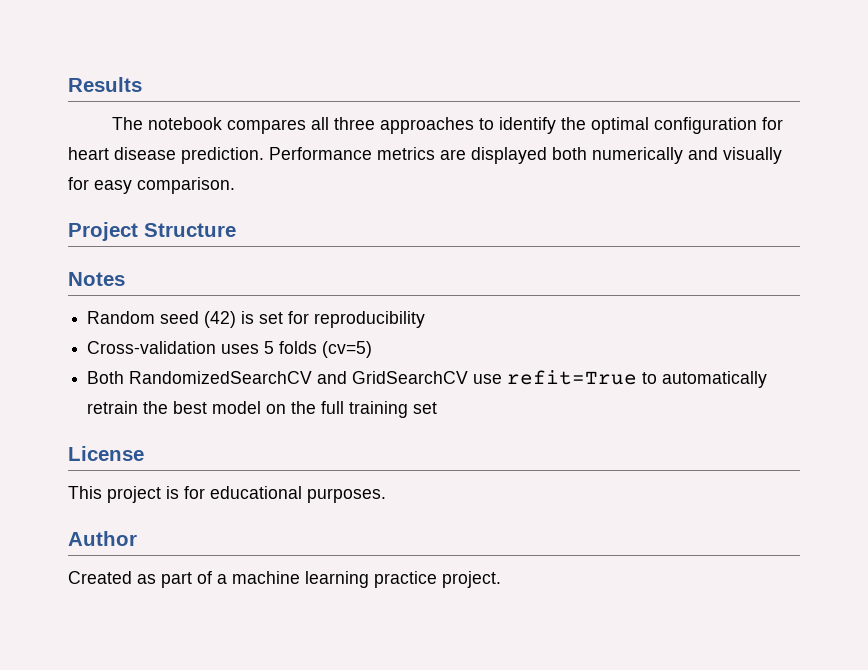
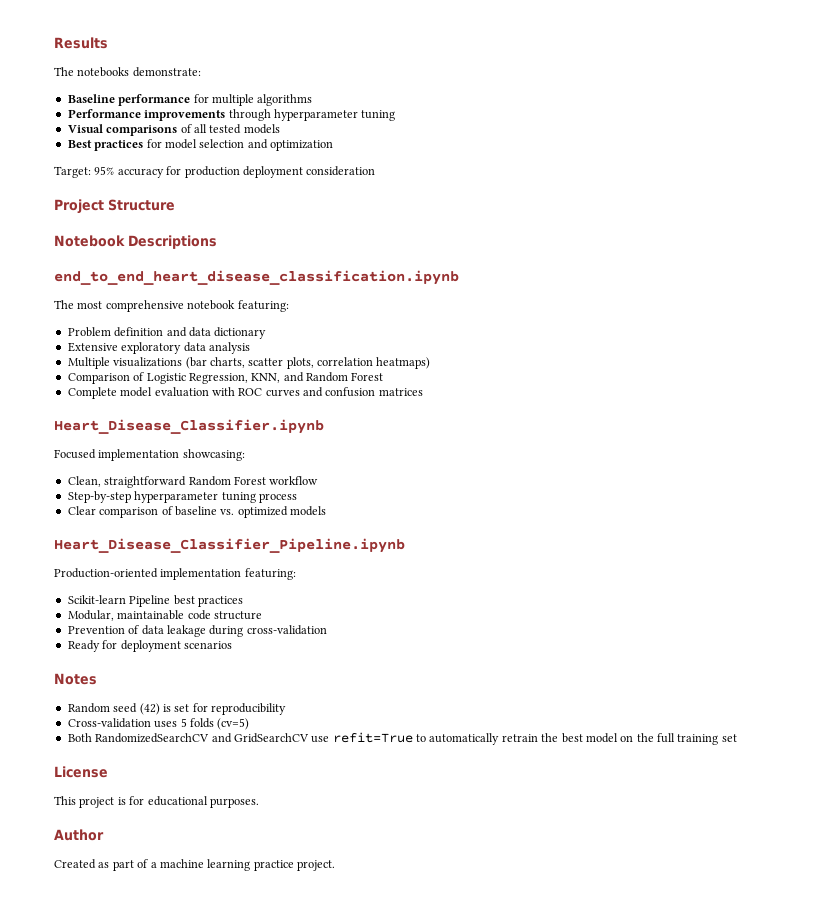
- The notebook compares all three approaches to identify the optimal configuration for heart disease prediction. Performance metrics are displayed both numerically and visually for easy comparison.
+ The notebooks demonstrate:
+ Baseline performance for multiple algorithms
+ Performance improvements through hyperparameter tuning
+ Visual comparisons of all tested models
+ Best practices for model selection and optimization
+ Target: 95% accuracy for production deployment consideration
  Project Structure
+ Notebook Descriptions
+ end_to_end_heart_disease_classification.ipynb
+ The most comprehensive notebook featuring:
+ Problem definition and data dictionary
+ Extensive exploratory data analysis
+ Multiple visualizations (bar charts, scatter plots, correlation heatmaps)
+ Comparison of Logistic Regression, KNN, and Random Forest
+ Complete model evaluation with ROC curves and confusion matrices
+ Heart_Disease_Classifier.ipynb
+ Focused implementation showcasing:
+ Clean, straightforward Random Forest workflow
+ Step-by-step hyperparameter tuning process
+ Clear comparison of baseline vs. optimized models
+ Heart_Disease_Classifier_Pipeline.ipynb
+ Production-oriented implementation featuring:
+ Scikit-learn Pipeline best practices
+ Modular, maintainable code structure
+ Prevention of data leakage during cross-validation
+ Ready for deployment scenarios

